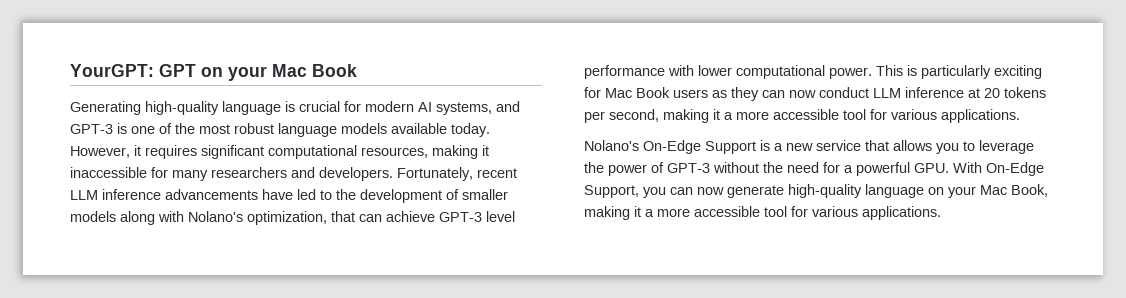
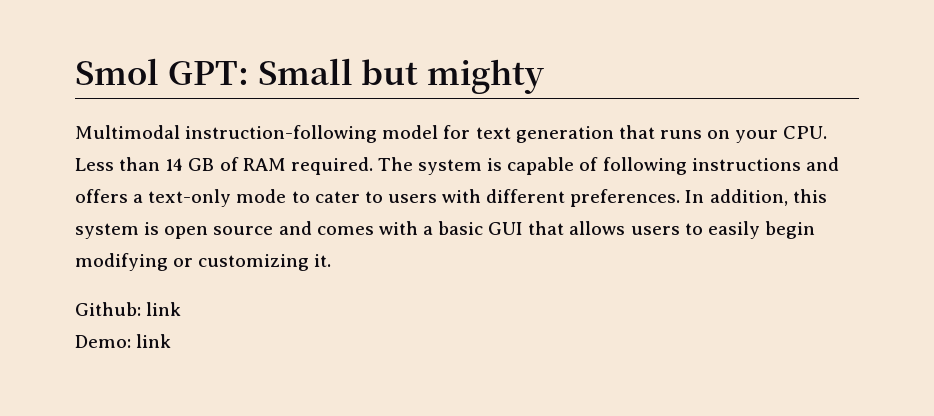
- YourGPT: GPT on your Mac Book
- Generating high-quality language is crucial for modern AI systems, and GPT-3 is one of the most robust language models available today. However, it requires significant computational resources, making it inaccessible for many researchers and developers. Fortunately, recent LLM inference advancements have led to the development of smaller models along with Nolano's optimization, that can achieve GPT-3 level performance with lower computational power. This is particularly exciting for Mac Book users as they can now conduct LLM inference at 20 tokens per second, making it a more accessible tool for various applications.
- Nolano's On-Edge Support is a new service that allows you to leverage the power of GPT-3 without the need for a powerful GPU. With On-Edge Support, you can now generate high-quality language on your Mac Book, making it a more accessible tool for various applications.
+ Smol GPT: Small but mighty
+ Multimodal instruction-following model for text generation that runs on your CPU. Less than 14 GB of RAM required. The system is capable of following instructions and offers a text-only mode to cater to users with different preferences. In addition, this system is open source and comes with a basic GUI that allows users to easily begin modifying or customizing it.
+ Github: link
+ Demo: link

